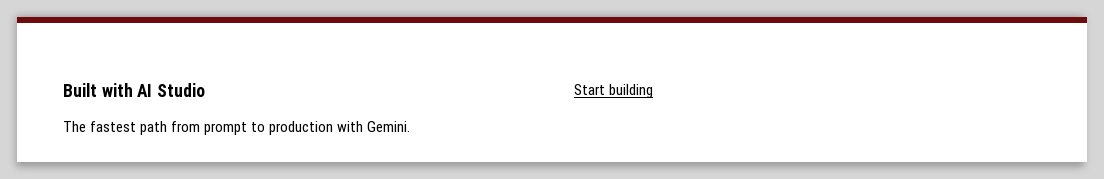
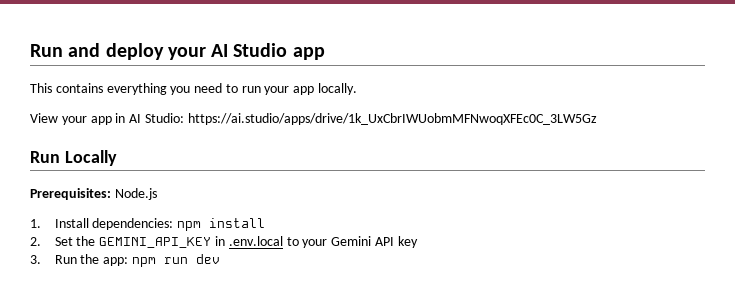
- Built with AI Studio
- The fastest path from prompt to production with Gemini.
- Start building
+ Run and deploy your AI Studio app
+ This contains everything you need to run your app locally.
+ View your app in AI Studio: https://ai.studio/apps/drive/1k_UxCbrIWUobmMFNwoqXFEc0C_3LW5Gz
+ Run Locally
+ Prerequisites: Node.js
+ 1. Install dependencies: npm install
+ 2. Set the GEMINI_API_KEY in .env.local to your Gemini API key
+ 3. Run the app: npm run dev

